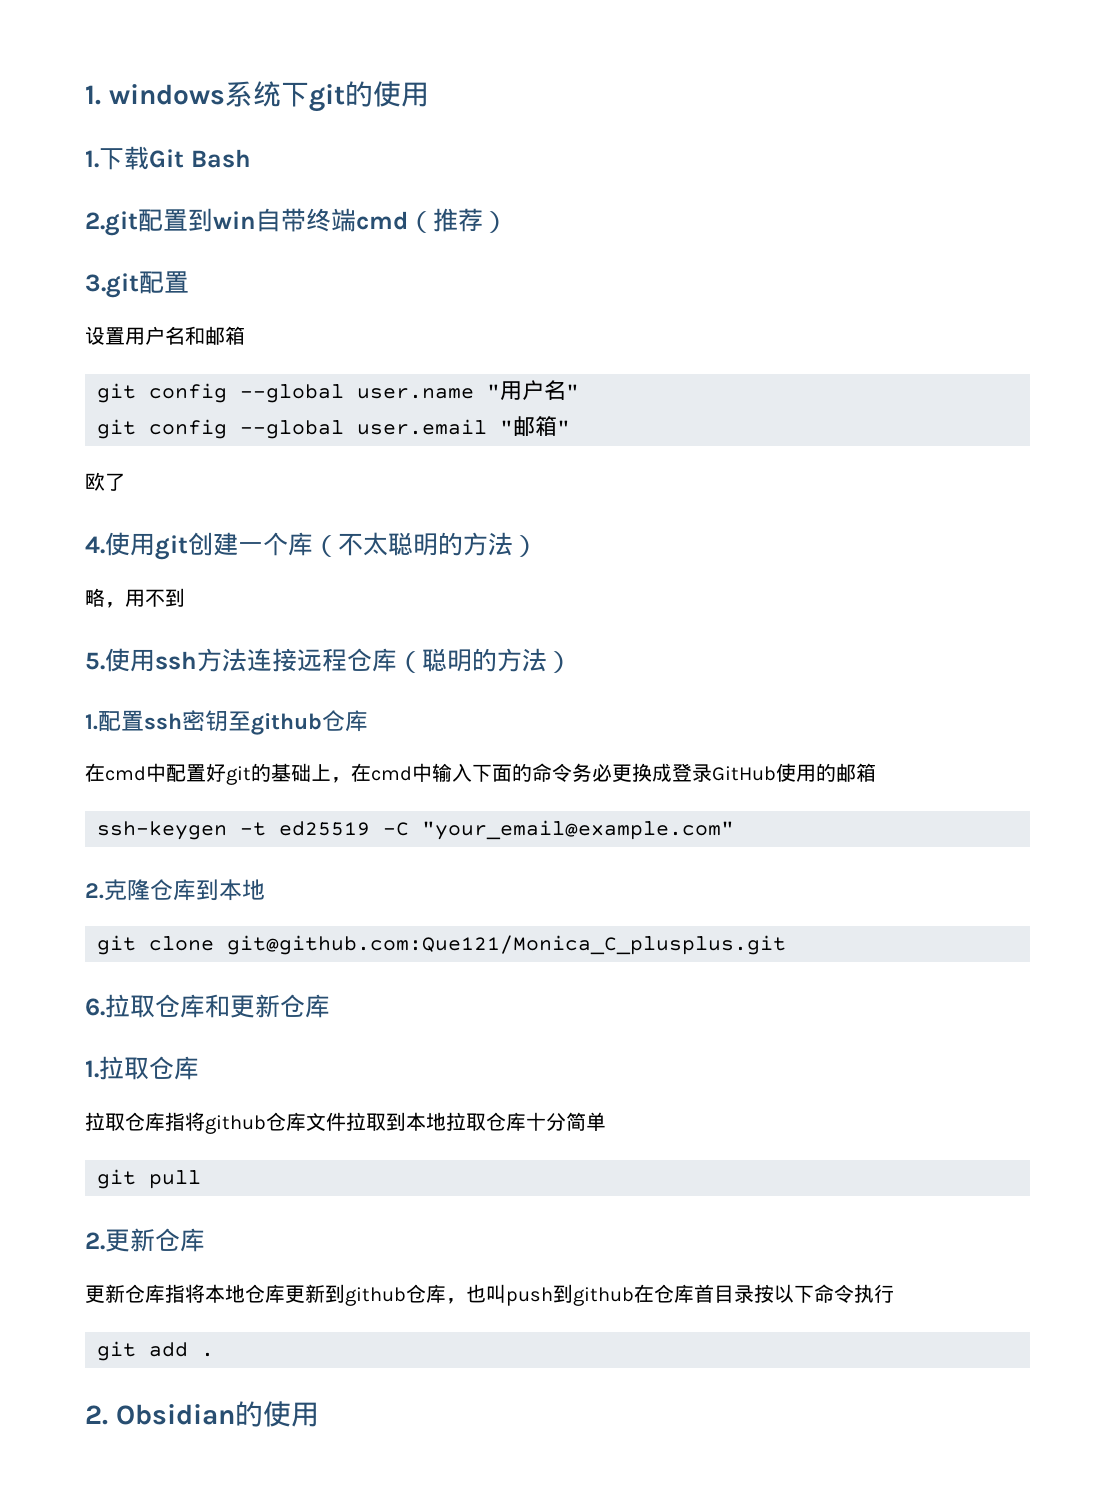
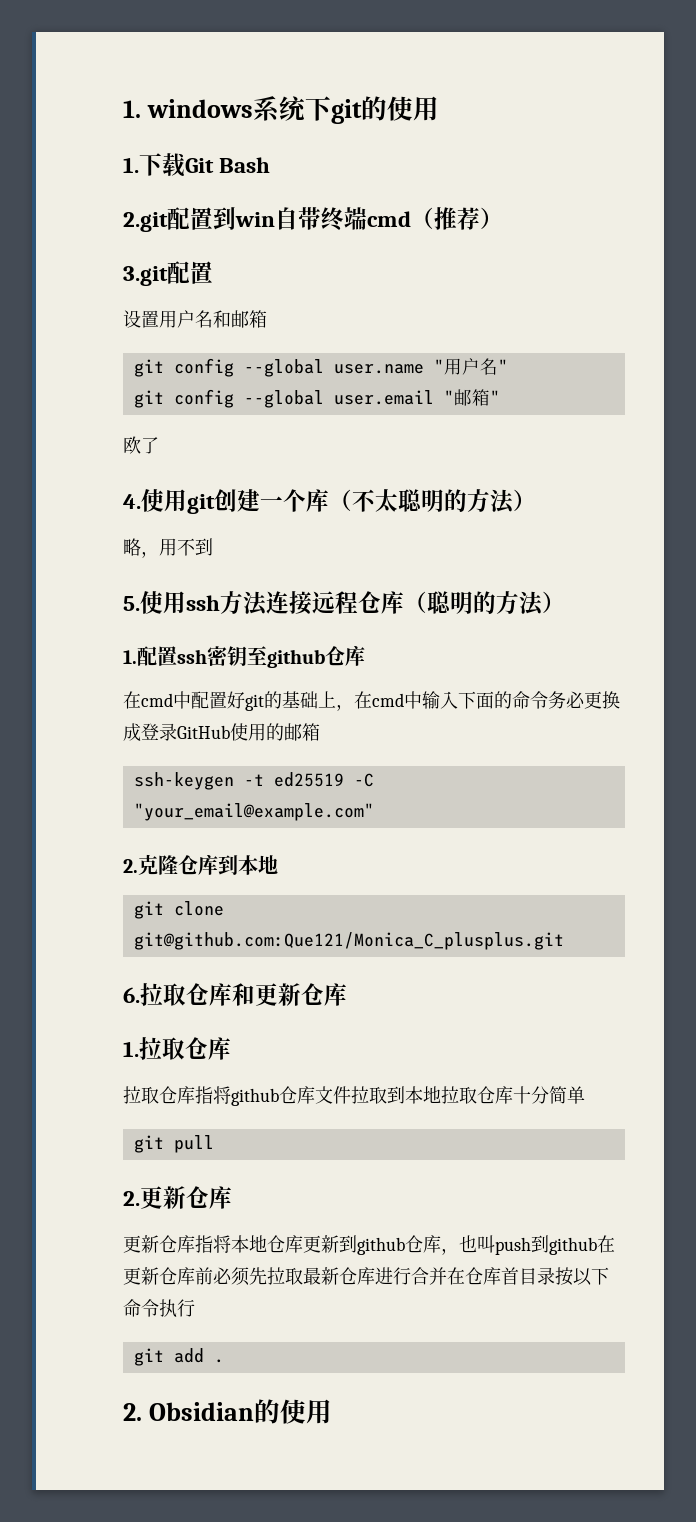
- 更新仓库指将本地仓库更新到github仓库，也叫push到github在仓库首目录按以下命令执行
+ 更新仓库指将本地仓库更新到github仓库，也叫push到github在更新仓库前必须先拉取最新仓库进行合并在仓库首目录按以下命令执行

